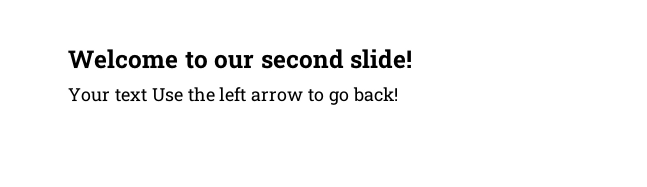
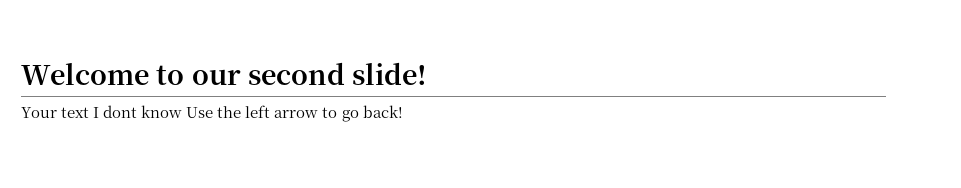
- Your text Use the left arrow to go back!
+ Your text I dont know Use the left arrow to go back!

